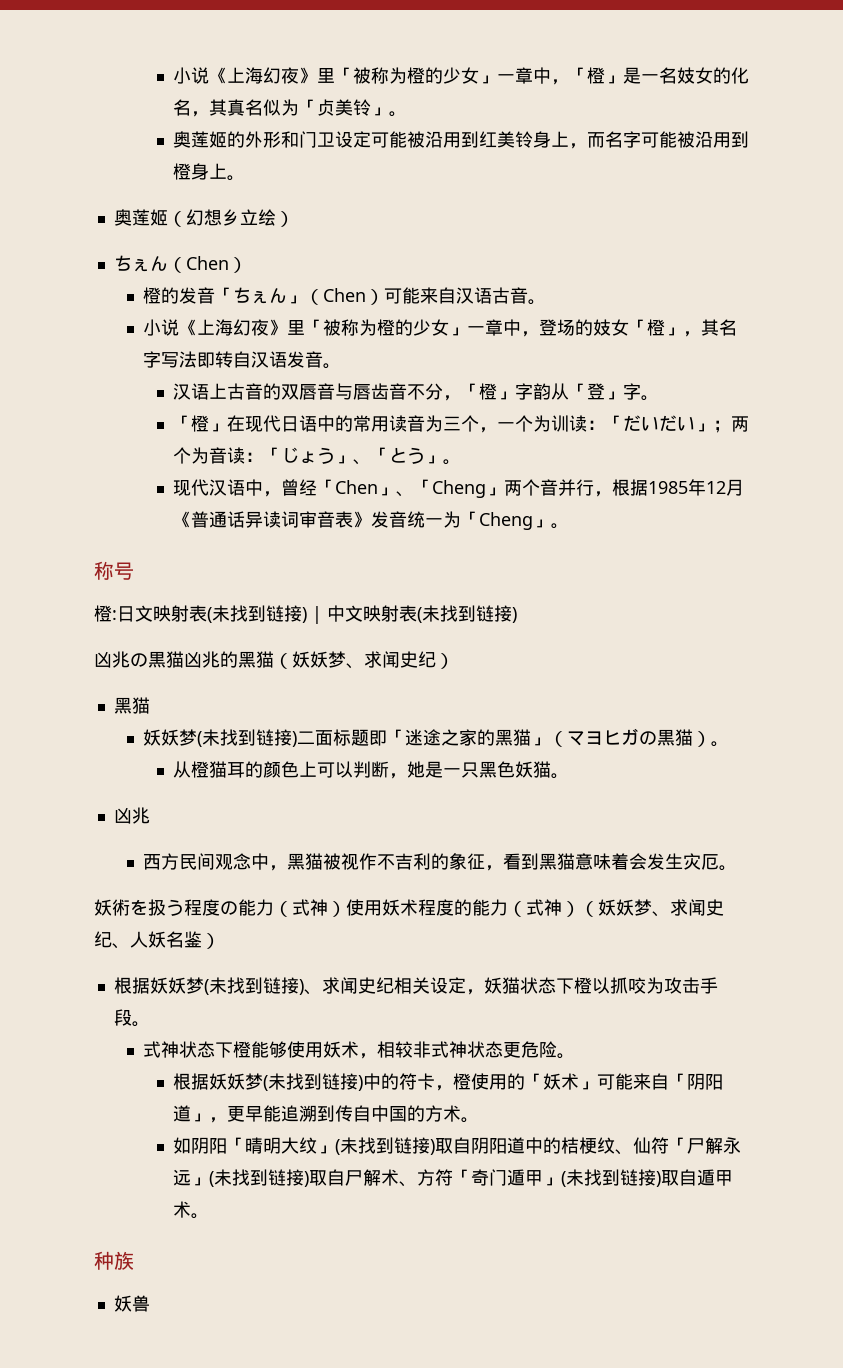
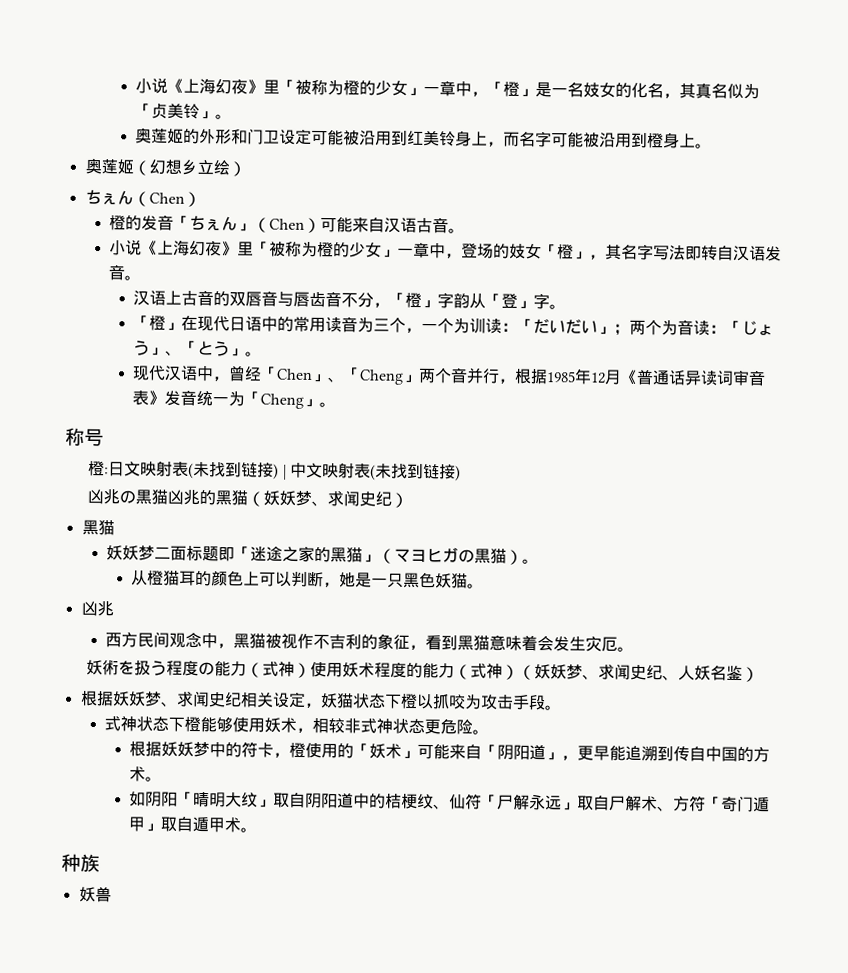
- 妖妖梦(未找到链接)二面标题即「迷途之家的黑猫」（マヨヒガの黒猫）。
+ 妖妖梦二面标题即「迷途之家的黑猫」（マヨヒガの黒猫）。
- 根据妖妖梦(未找到链接)、求闻史纪相关设定，妖猫状态下橙以抓咬为攻击手段。
+ 根据妖妖梦、求闻史纪相关设定，妖猫状态下橙以抓咬为攻击手段。
- 根据妖妖梦(未找到链接)中的符卡，橙使用的「妖术」可能来自「阴阳道」，更早能追溯到传自中国的方术。
+ 根据妖妖梦中的符卡，橙使用的「妖术」可能来自「阴阳道」，更早能追溯到传自中国的方术。
- 如阴阳「晴明大纹」(未找到链接)取自阴阳道中的桔梗纹、仙符「尸解永远」(未找到链接)取自尸解术、方符「奇门遁甲」(未找到链接)取自遁甲术。
+ 如阴阳「晴明大纹」取自阴阳道中的桔梗纹、仙符「尸解永远」取自尸解术、方符「奇门遁甲」取自遁甲术。

